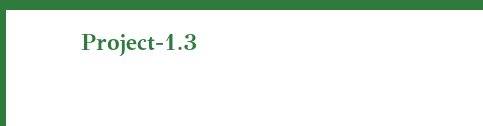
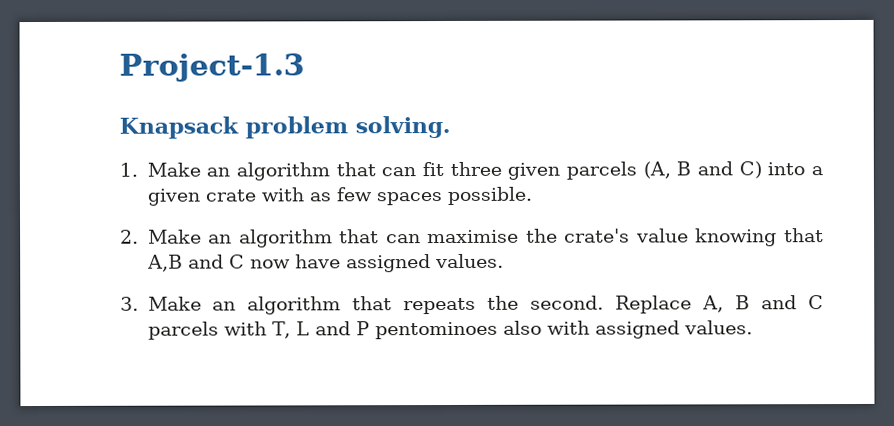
+ Knapsack problem solving.
+ 1. Make an algorithm that can fit three given parcels (A, B and C) into a given crate with as few spaces possible.
+ 2. Make an algorithm that can maximise the crate's value knowing that A,B and C now have assigned values.
+ 3. Make an algorithm that repeats the second. Replace A, B and C parcels with T, L and P pentominoes also with assigned values.

